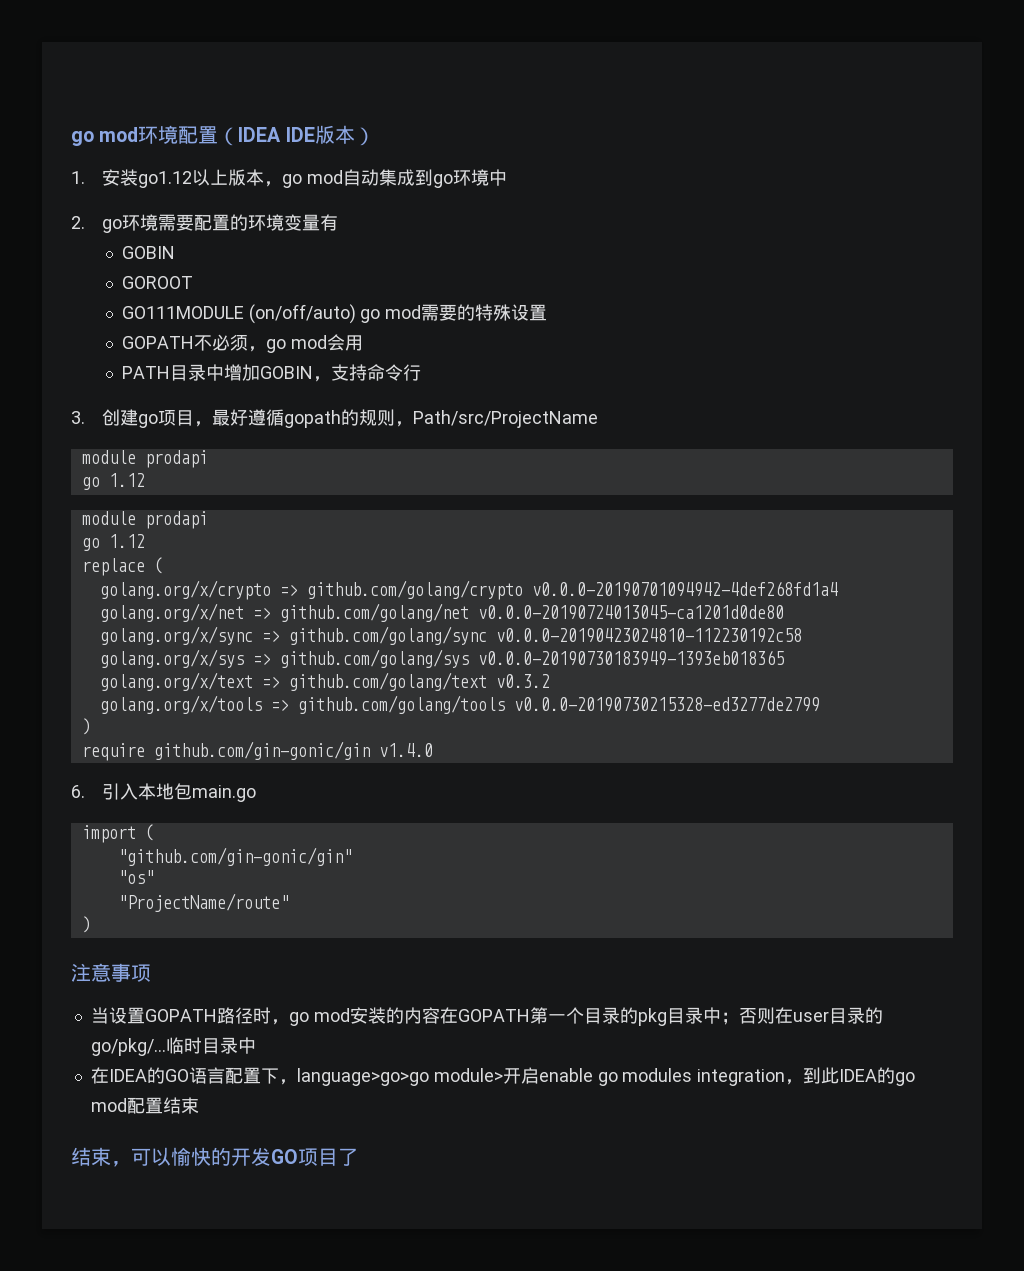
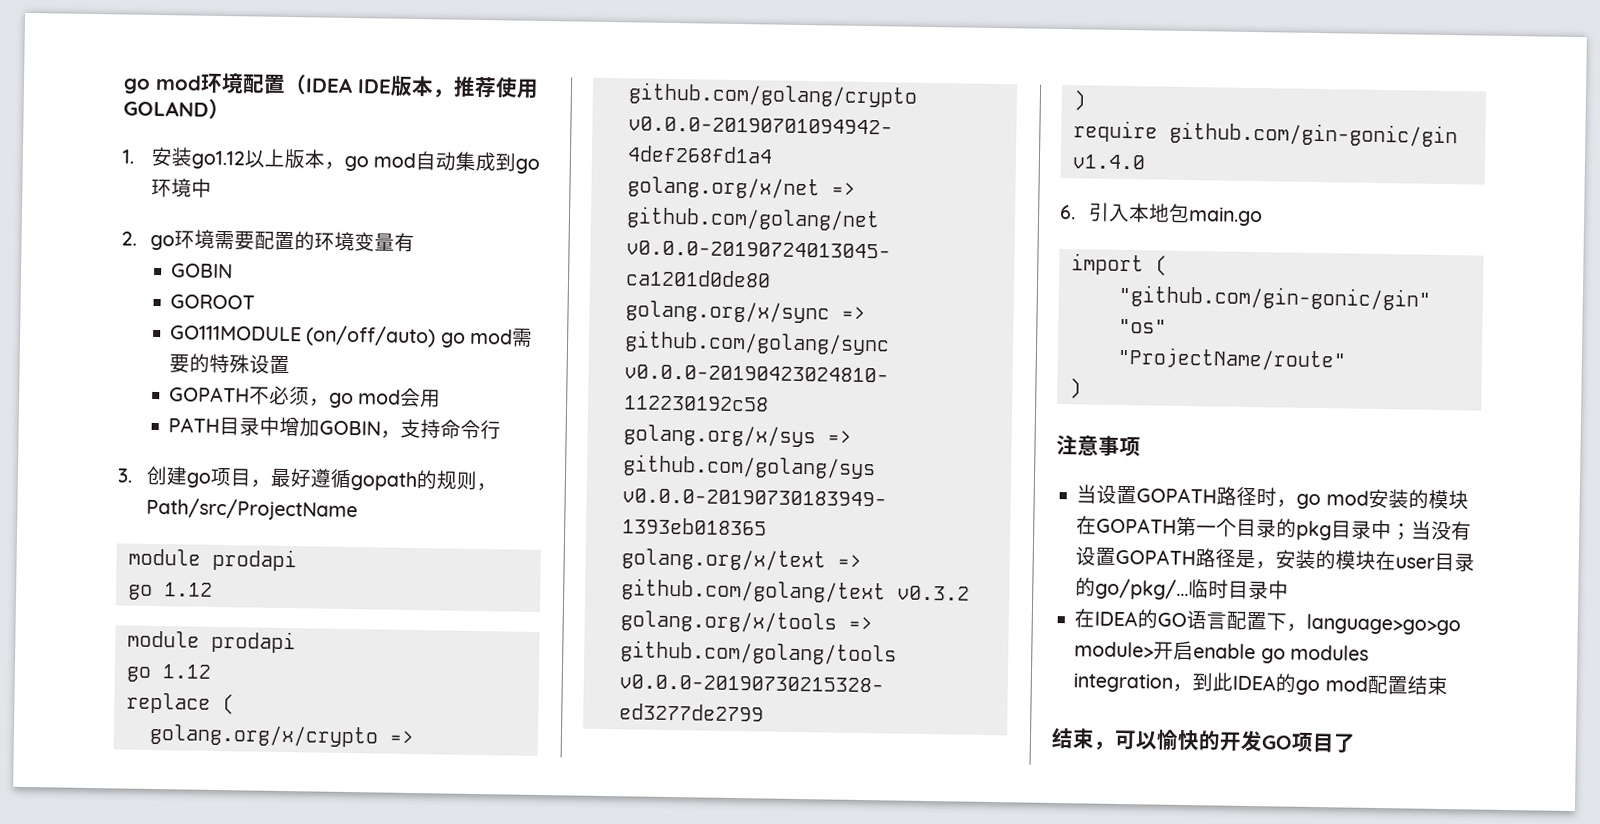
- go mod环境配置（IDEA IDE版本）
+ go mod环境配置（IDEA IDE版本，推荐使用GOLAND）
- 当设置GOPATH路径时，go mod安装的内容在GOPATH第一个目录的pkg目录中；否则在user目录的go/pkg/...
+ 当设置GOPATH路径时，go mod安装的模块在GOPATH第一个目录的pkg目录中；当没有设置GOPATH路径是，安装的模块在user目录的go/pkg/...

